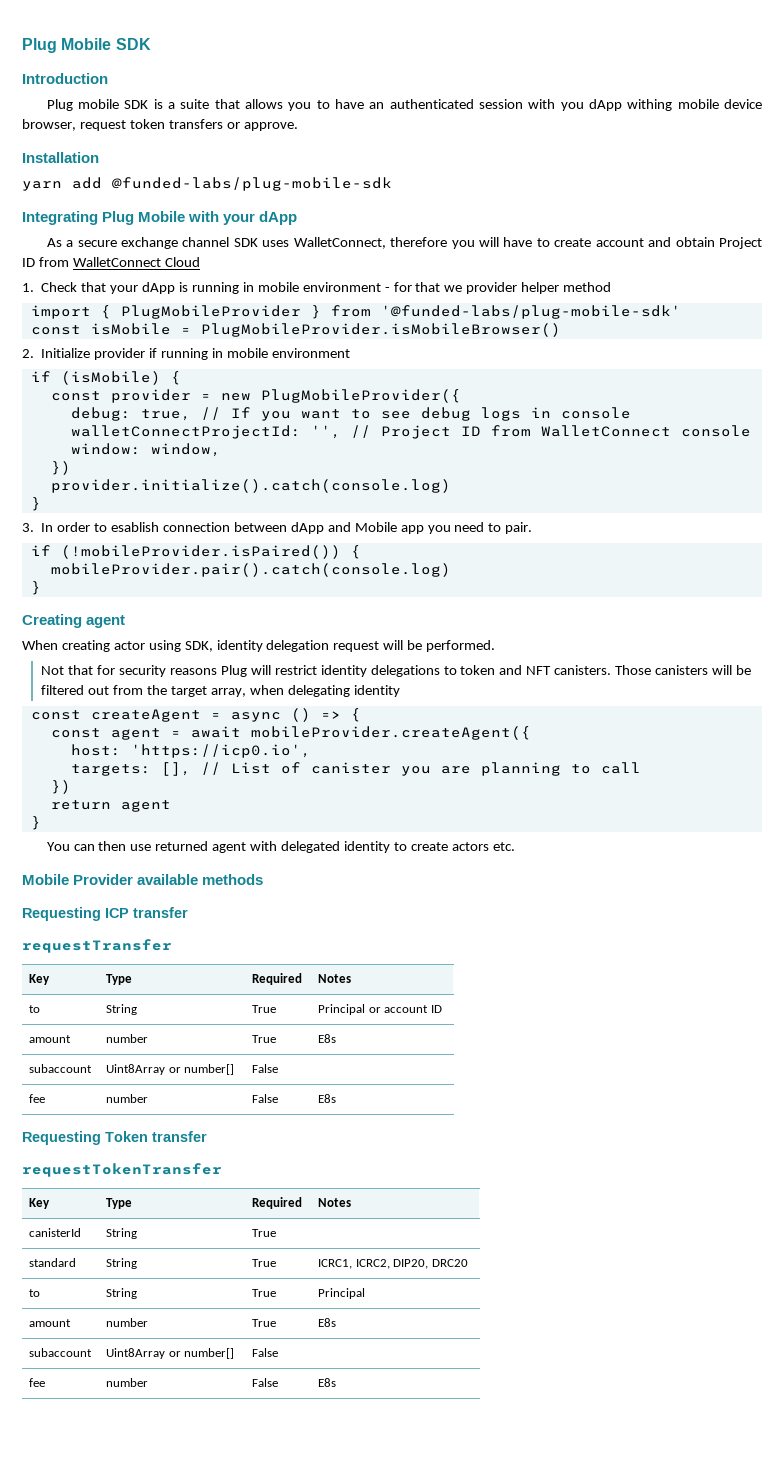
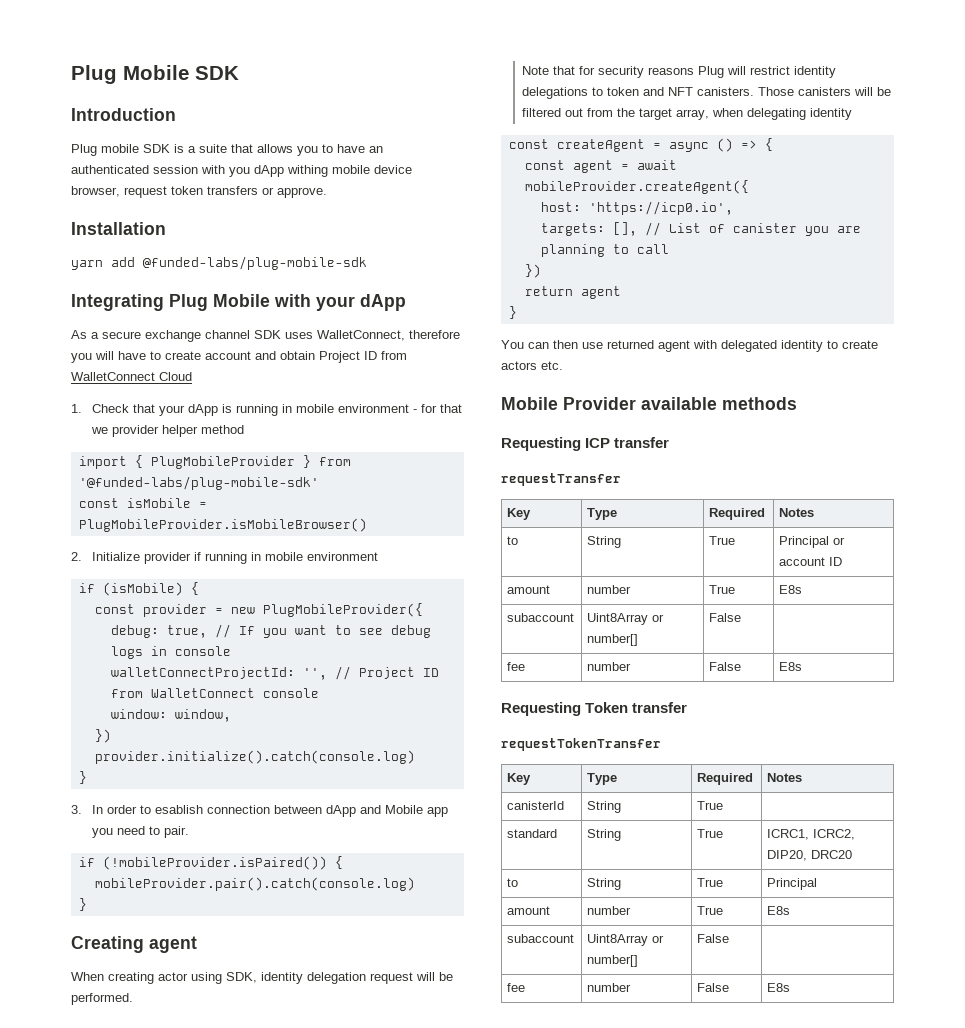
- Not that for security reasons Plug will restrict identity delegations to token and NFT canisters.
+ Note that for security reasons Plug will restrict identity delegations to token and NFT canisters.

